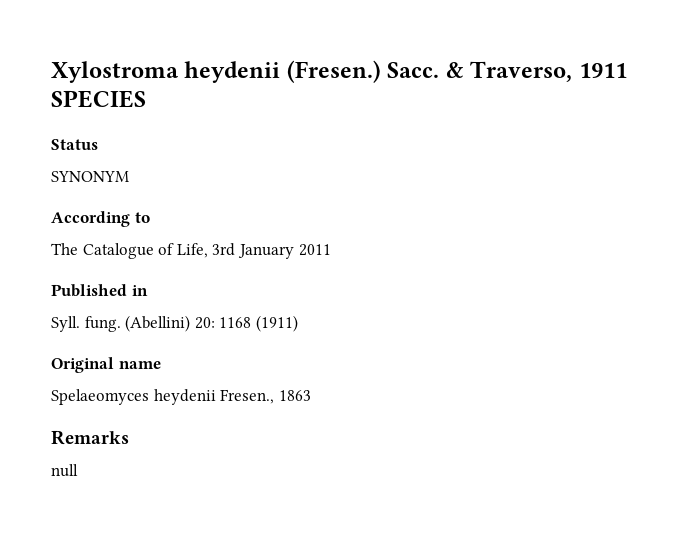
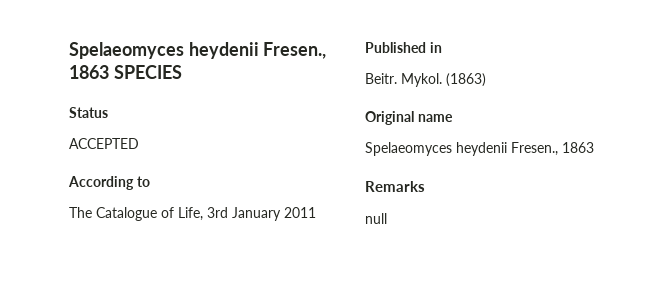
- Xylostroma heydenii (Fresen.) Sacc. & Traverso, 1911 SPECIES
+ Spelaeomyces heydenii Fresen., 1863 SPECIES
- SYNONYM
+ ACCEPTED
- Syll. fung. (Abellini) 20: 1168 (1911)
+ Beitr. Mykol. (1863)

